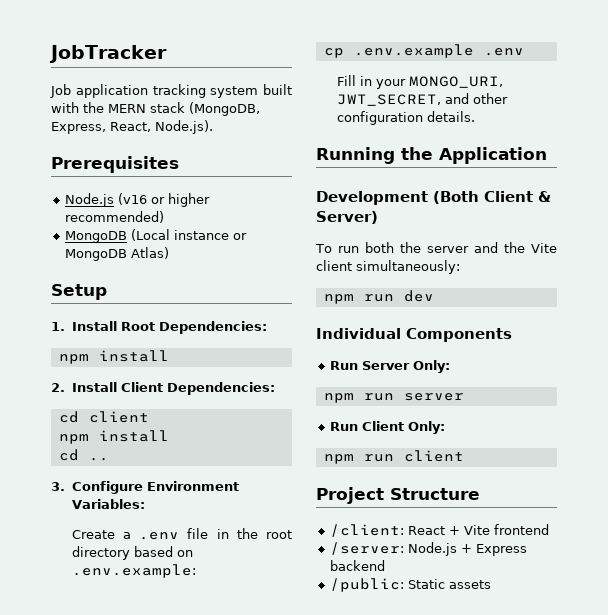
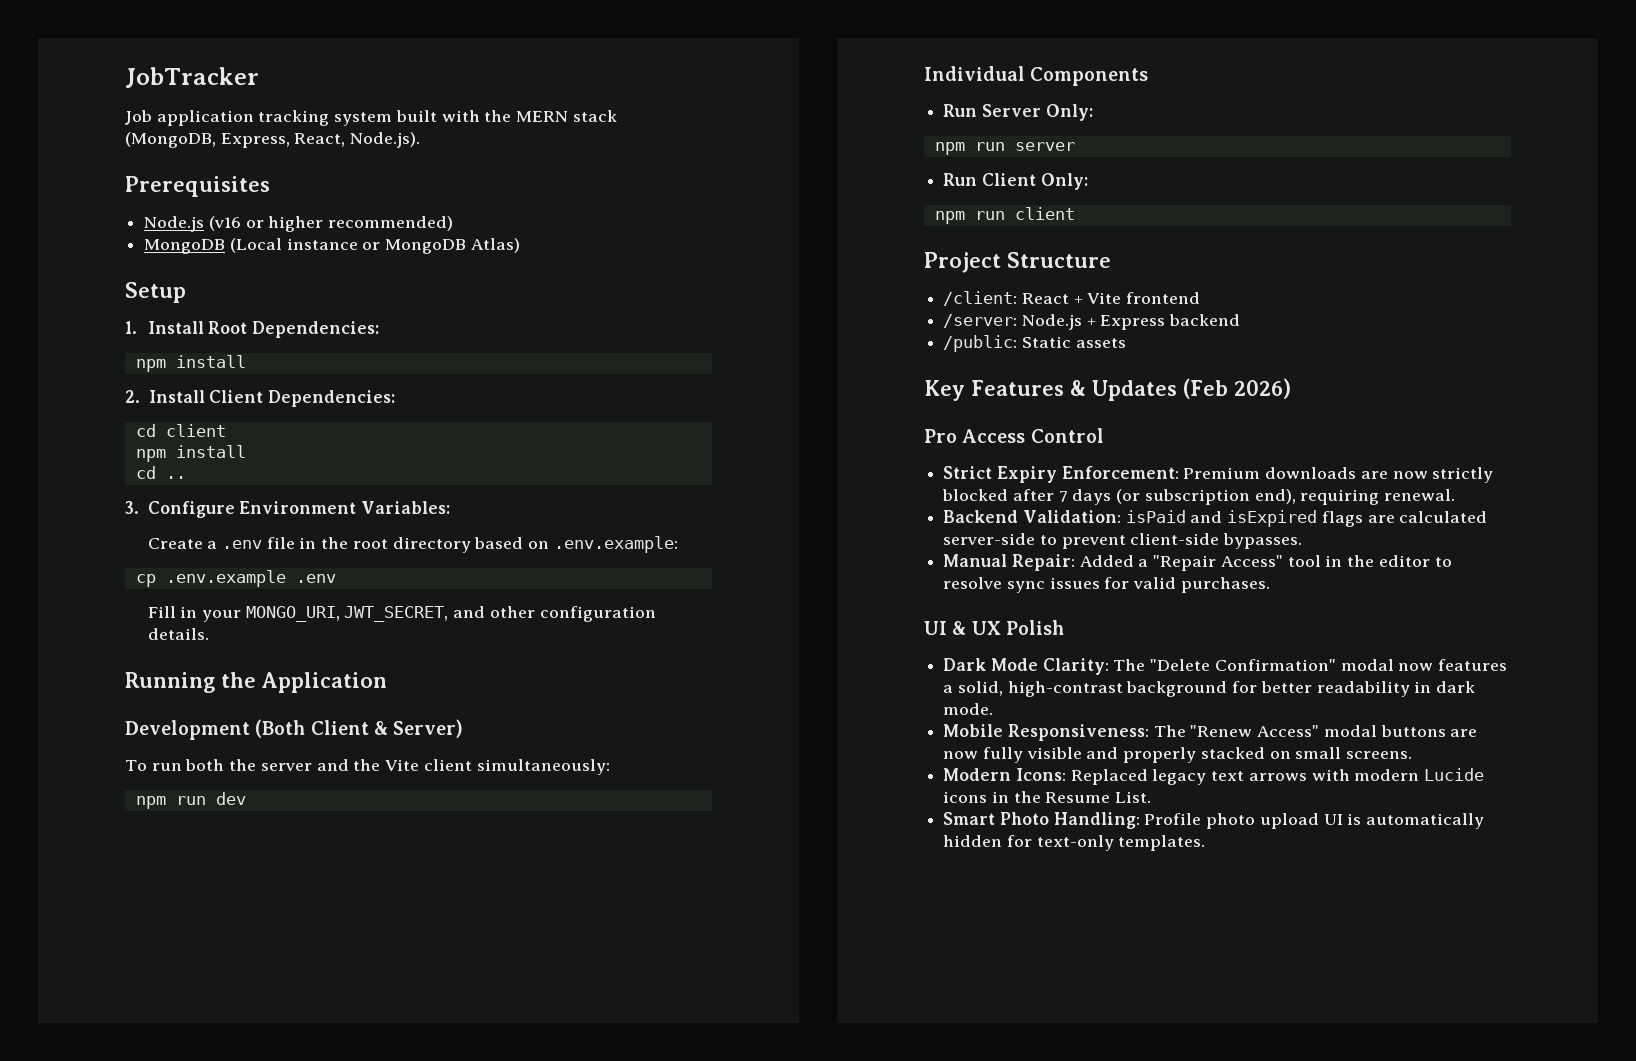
+ Key Features & Updates (Feb 2026)
+ Pro Access Control
+ Strict Expiry Enforcement: Premium downloads are now strictly blocked after 7 days (or subscription end), requiring renewal.
+ Backend Validation: isPaid and isExpired flags are calculated server-side to prevent client-side bypasses.
+ Manual Repair: Added a "Repair Access" tool in the editor to resolve sync issues for valid purchases.
+ UI & UX Polish
+ Dark Mode Clarity: The "Delete Confirmation" modal now features a solid, high-contrast background for better readability in dark mode.
+ Mobile Responsiveness: The "Renew Access" modal buttons are now fully visible and properly stacked on small screens.
+ Modern Icons: Replaced legacy text arrows with modern Lucide icons in the Resume List.
+ Smart Photo Handling: Profile photo upload UI is automatically hidden for text-only templates.

